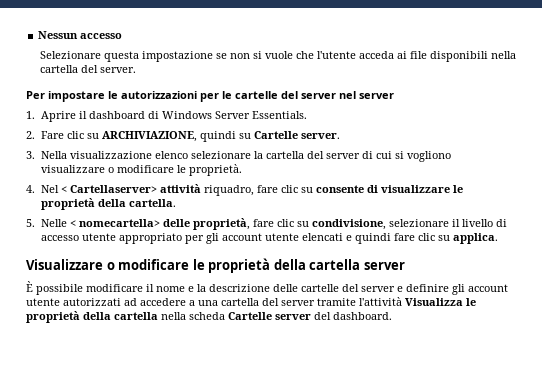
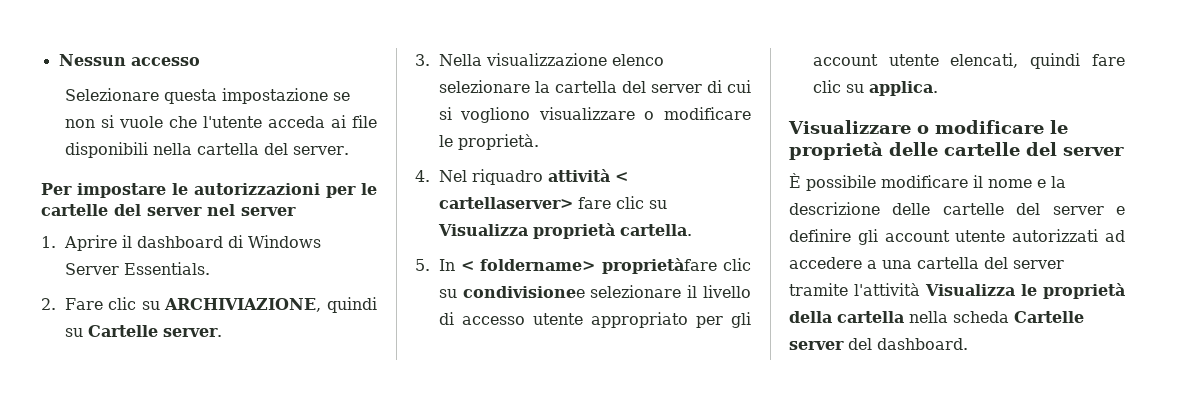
- 4. Nel < Cartellaserver> attività riquadro, fare clic su consente di visualizzare le proprietà della cartella.
- 5. Nelle < nomecartella> delle proprietà, fare clic su condivisione, selezionare il livello di accesso utente appropriato per gli account utente elencati e quindi fare clic su applica.
+ 4. Nel riquadro attività < cartellaserver> fare clic su Visualizza proprietà cartella.
+ 5. In < foldername> proprietàfare clic su condivisionee selezionare il livello di accesso utente appropriato per gli account utente elencati, quindi fare clic su applica.
- Visualizzare o modificare le proprietà della cartella server
+ Visualizzare o modificare le proprietà delle cartelle del server

